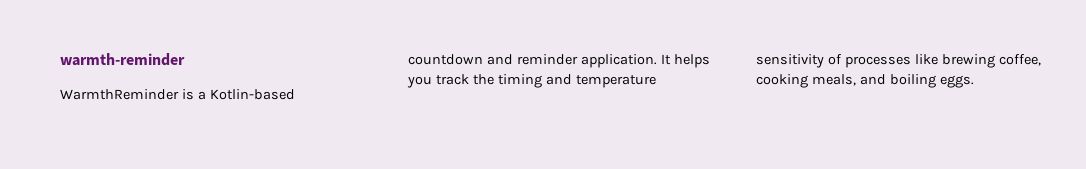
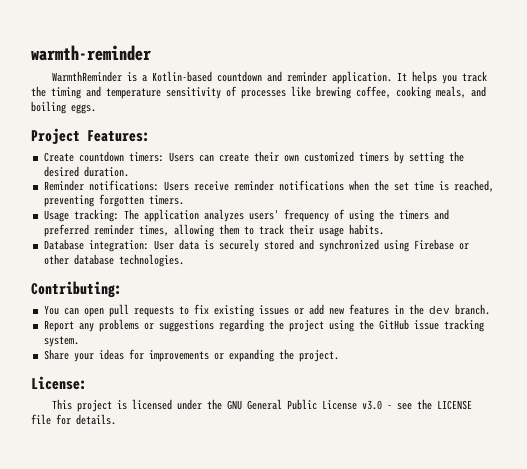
+ Project Features:
+ Create countdown timers: Users can create their own customized timers by setting the desired duration.
+ Reminder notifications: Users receive reminder notifications when the set time is reached, preventing forgotten timers.
+ Usage tracking: The application analyzes users' frequency of using the timers and preferred reminder times, allowing them to track their usage habits.
+ Database integration: User data is securely stored and synchronized using Firebase or other database technologies.
+ Contributing:
+ You can open pull requests to fix existing issues or add new features in the dev branch.
+ Report any problems or suggestions regarding the project using the GitHub issue tracking system.
+ Share your ideas for improvements or expanding the project.
+ License:
+ This project is licensed under the GNU General Public License v3.0 - see the LICENSE file for details.

